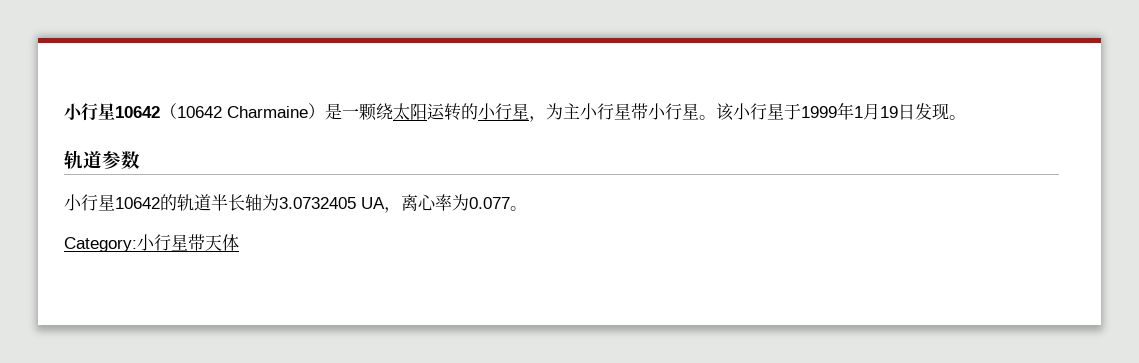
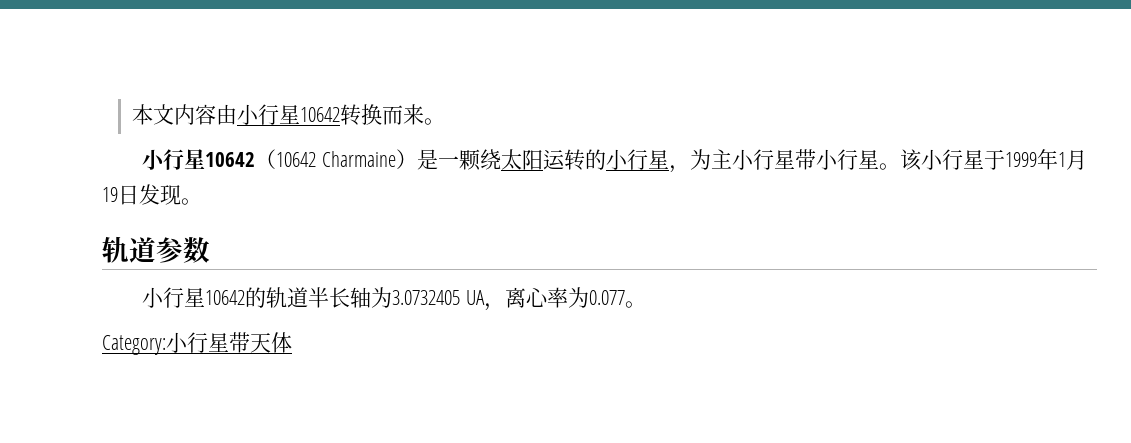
+ 本文内容由小行星10642转换而来。

